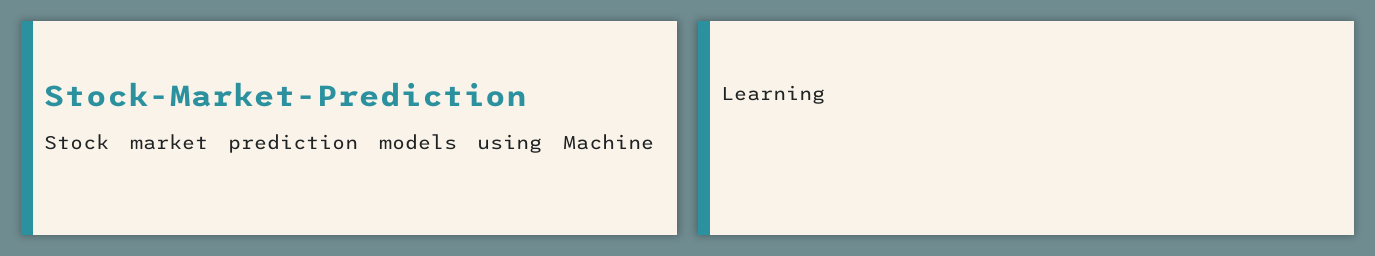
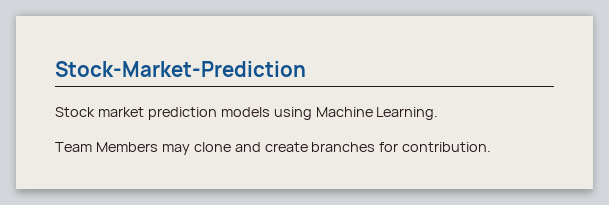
- Stock market prediction models using Machine Learning
+ Stock market prediction models using Machine Learning.
+ Team Members may clone and create branches for contribution.

